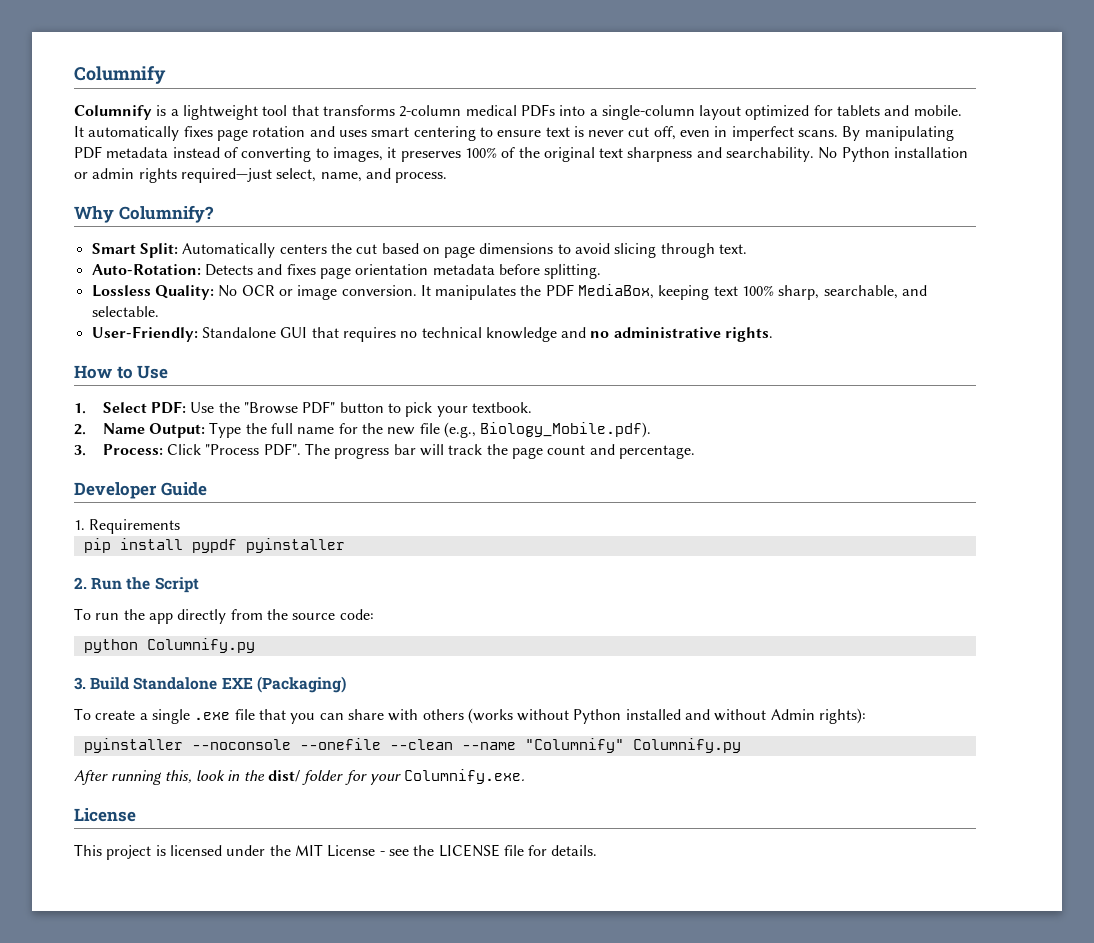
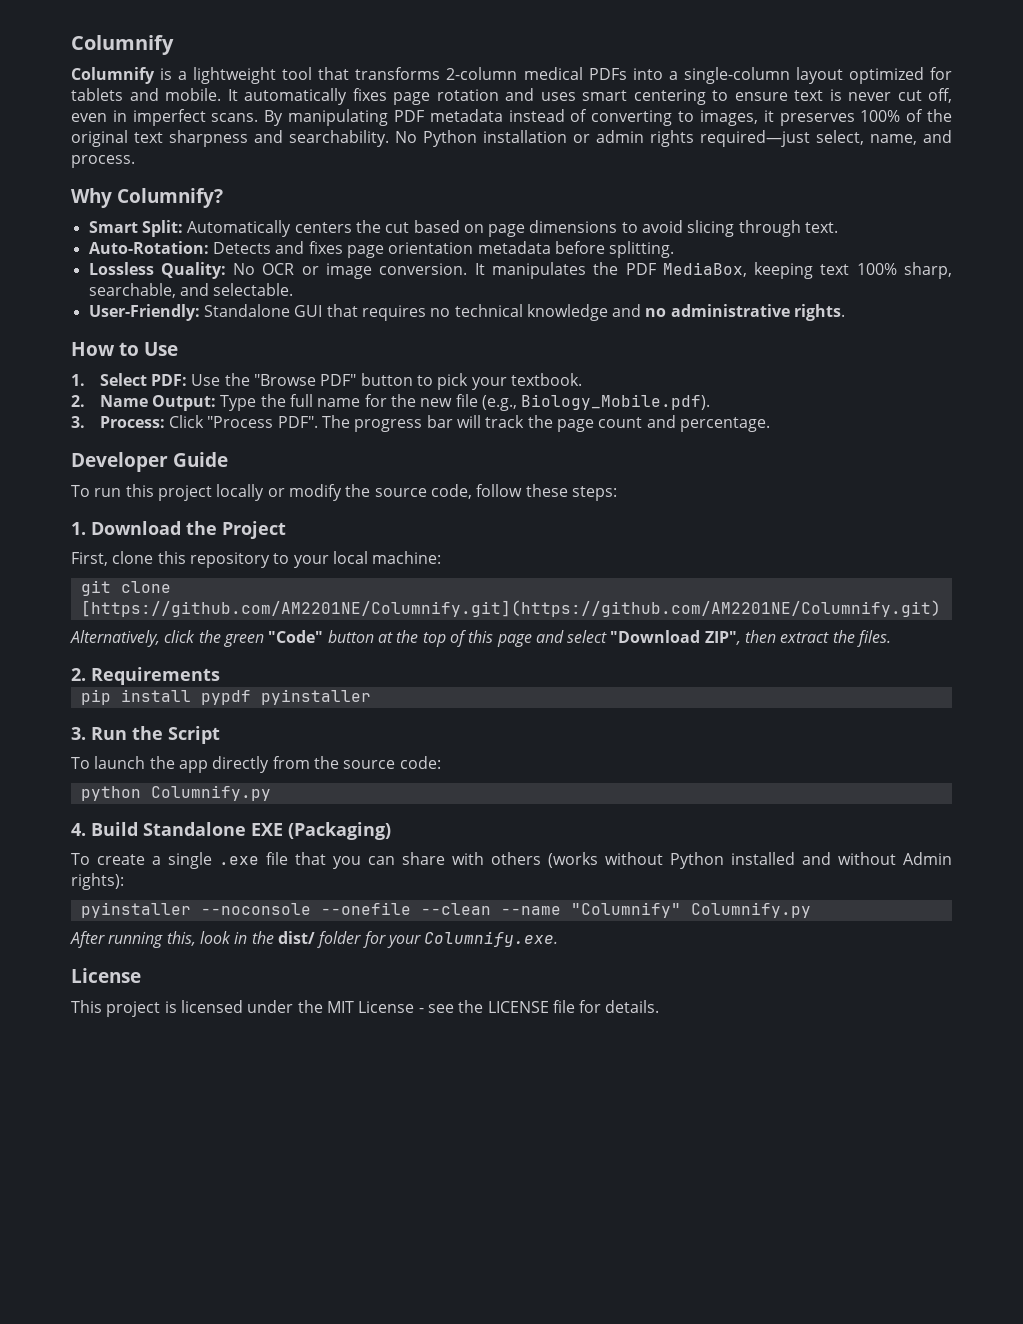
- 1. Requirements
+ To run this project locally or modify the source code, follow these steps:
+ 1. Download the Project
+ First, clone this repository to your local machine:
+ git clone [https://github.com/AM2201NE/Columnify.git](https://github.com/AM2201NE/Columnify.git)
+ Alternatively, click the green "Code" button at the top of this page and select "Download ZIP", then extract the files.
+ 2. Requirements
- 2. Run the Script
+ 3. Run the Script
- To run the app directly from the source code:
+ To launch the app directly from the source code:
- 3. Build Standalone EXE (Packaging)
+ 4. Build Standalone EXE (Packaging)

